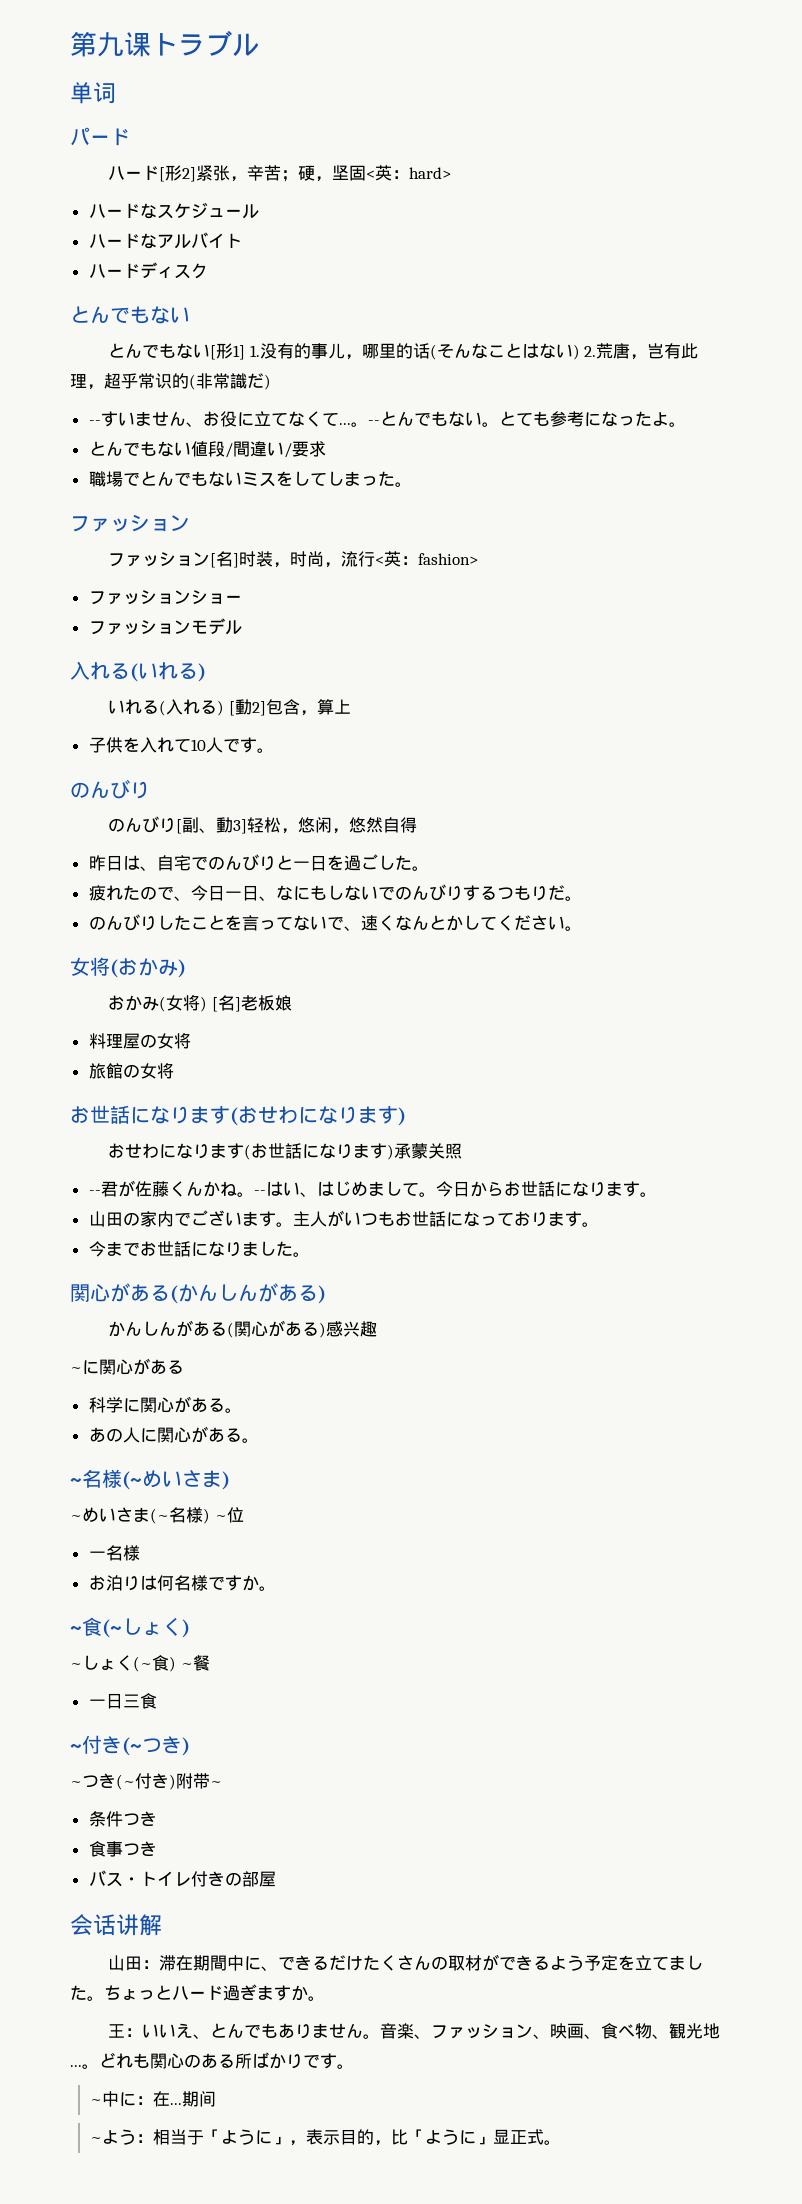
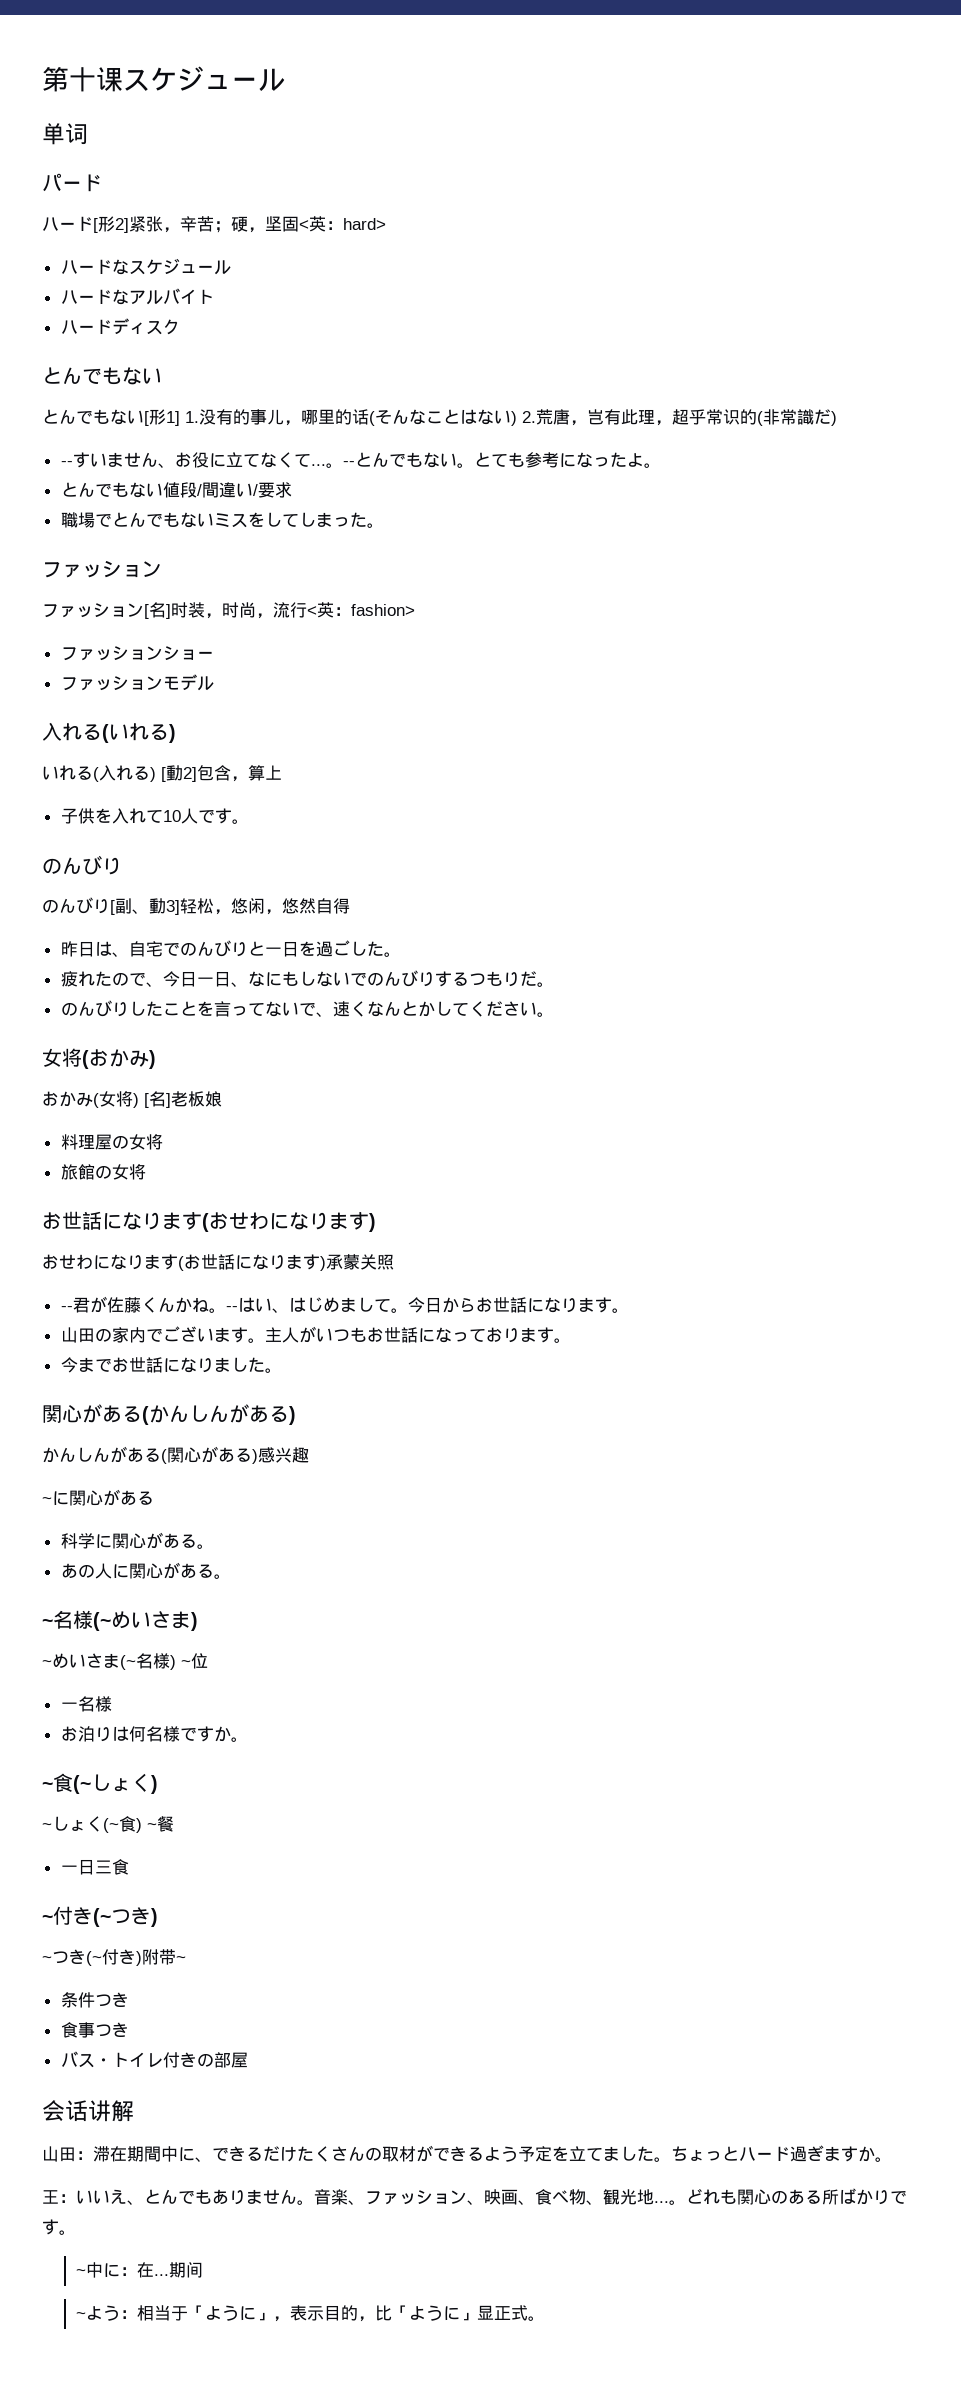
- 第九课トラブル
+ 第十课スケジュール

